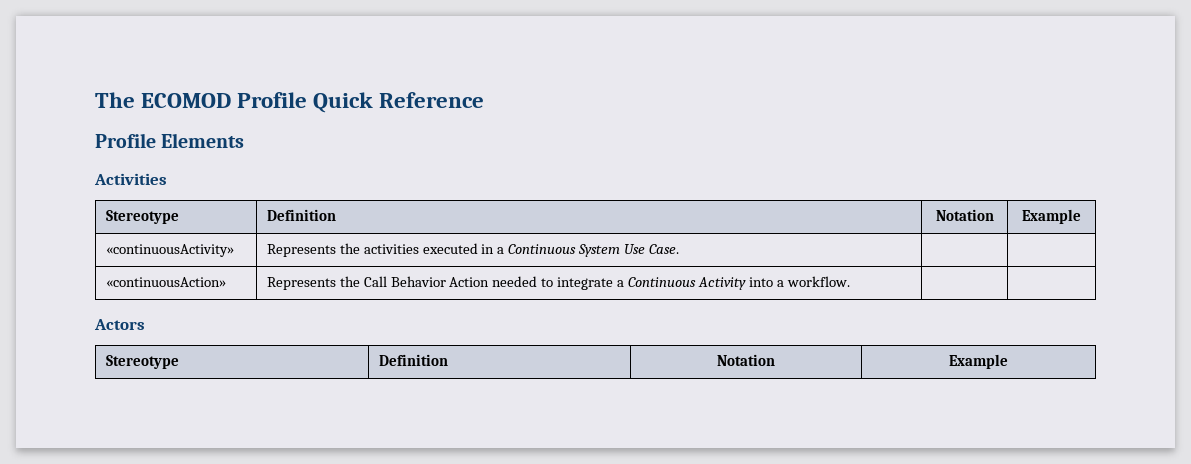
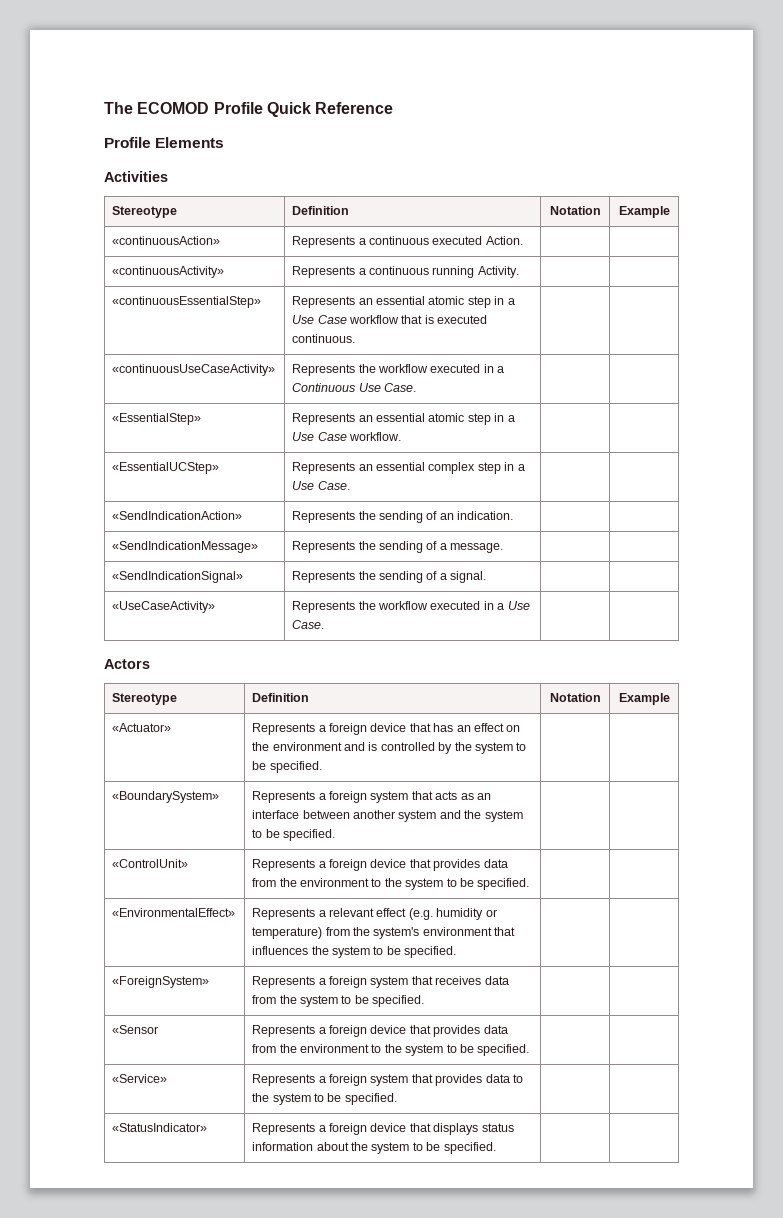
- «continuousActivity» | Represents the activities executed in a Continuous System Use Case. | |
- «continuousAction» | Represents the Call Behavior Action needed to integrate a Continuous Activity into a workflow. | |
+ «continuousAction» | Represents a continuous executed Action. | |
+ «continuousActivity» | Represents a continuous running Activity. | |
+ «continuousEssentialStep» | Represents an essential atomic step in a Use Case workflow that is executed continuous. | |
+ «continuousUseCaseActivity» | Represents the workflow executed in a Continuous Use Case. | |
+ «EssentialStep» | Represents an essential atomic step in a Use Case workflow. | |
+ «EssentialUCStep» | Represents an essential complex step in a Use Case. | |
+ «SendIndicationAction» | Represents the sending of an indication. | |
+ «SendIndicationMessage» | Represents the sending of a message. | |
+ «SendIndicationSignal» | Represents the sending of a signal. | |
+ «UseCaseActivity» | Represents the workflow executed in a Use Case. | |
+ «Actuator» | Represents a foreign device that has an effect on the environment and is controlled by the system to be specified. | |
+ «BoundarySystem» | Represents a foreign system that acts as an interface between another system and the system to be specified. | |
+ «ControlUnit» | Represents a foreign device that provides data from the environment to the system to be specified. | |
+ «EnvironmentalEffect» | Represents a relevant effect (e.g. humidity or temperature) from the system's environment that influences the system to be specified. | |
+ «ForeignSystem» | Represents a foreign system that receives data from the system to be specified. | |
+ «Sensor | Represents a foreign device that provides data from the environment to the system to be specified. | |
+ «Service» | Represents a foreign system that provides data to the system to be specified. | |
+ «StatusIndicator» | Represents a foreign device that displays status information about the system to be specified. | |

